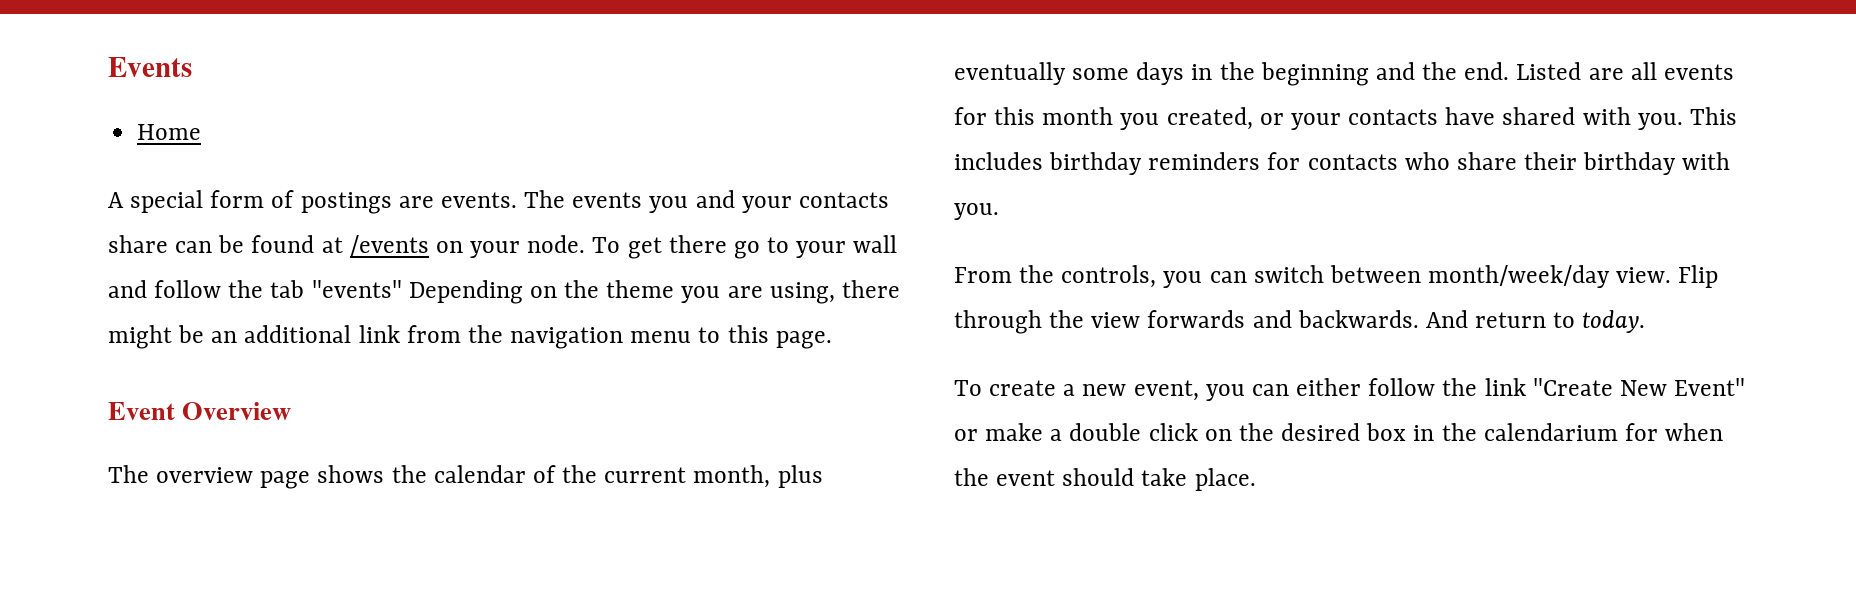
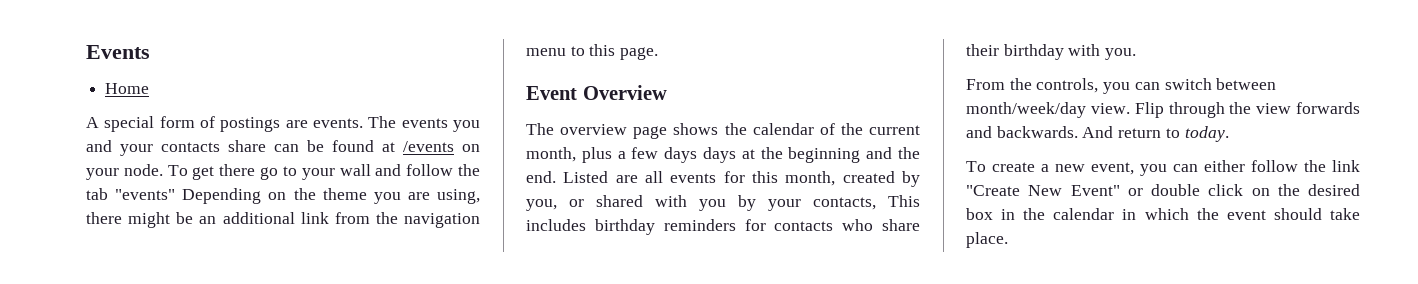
- The overview page shows the calendar of the current month, plus eventually some days in the beginning and the end.
+ The overview page shows the calendar of the current month, plus a few days days at the beginning and the end.
- Listed are all events for this month you created, or your contacts have shared with you. This includes birthday reminders for contacts who share their birthday with you.
+ Listed are all events for this month, created by you, or shared with you by your contacts, This includes birthday reminders for contacts who share their birthday with you.
- To create a new event, you can either follow the link "Create New Event" or make a double click on the desired box in the calendarium for when the event should take place.
+ To create a new event, you can either follow the link "Create New Event" or double click on the desired box in the calendar in which the event should take place.

